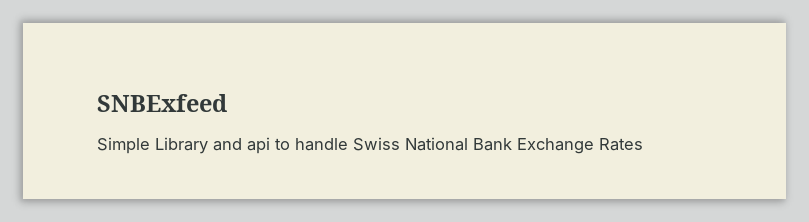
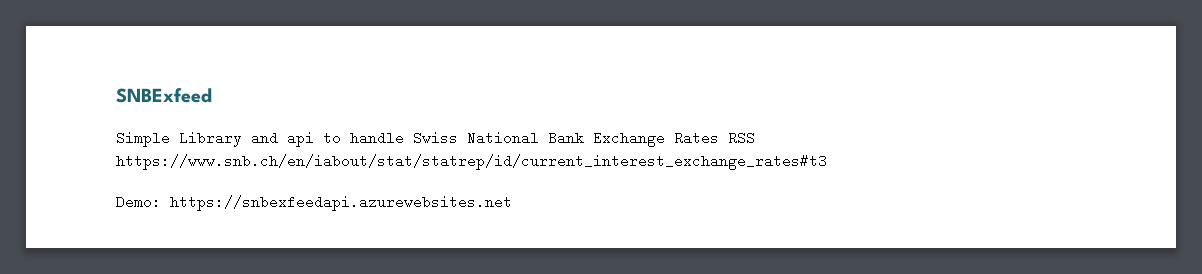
- Simple Library and api to handle Swiss National Bank Exchange Rates
+ Simple Library and api to handle Swiss National Bank Exchange Rates RSS https://www.snb.ch/en/iabout/stat/statrep/id/current_interest_exchange_rates#t3
+ Demo: https://snbexfeedapi.azurewebsites.net

